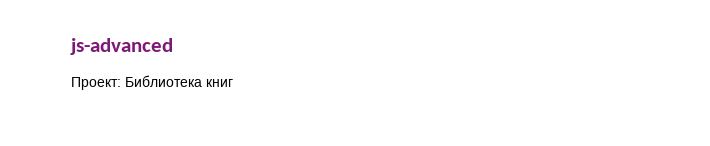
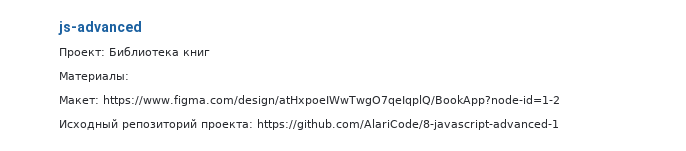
+ Материалы:
+ Макет: https://www.figma.com/design/atHxpoeIWwTwgO7qeIqplQ/BookApp?node-id=1-2
+ Исходный репозиторий проекта: https://github.com/AlariCode/8-javascript-advanced-1

